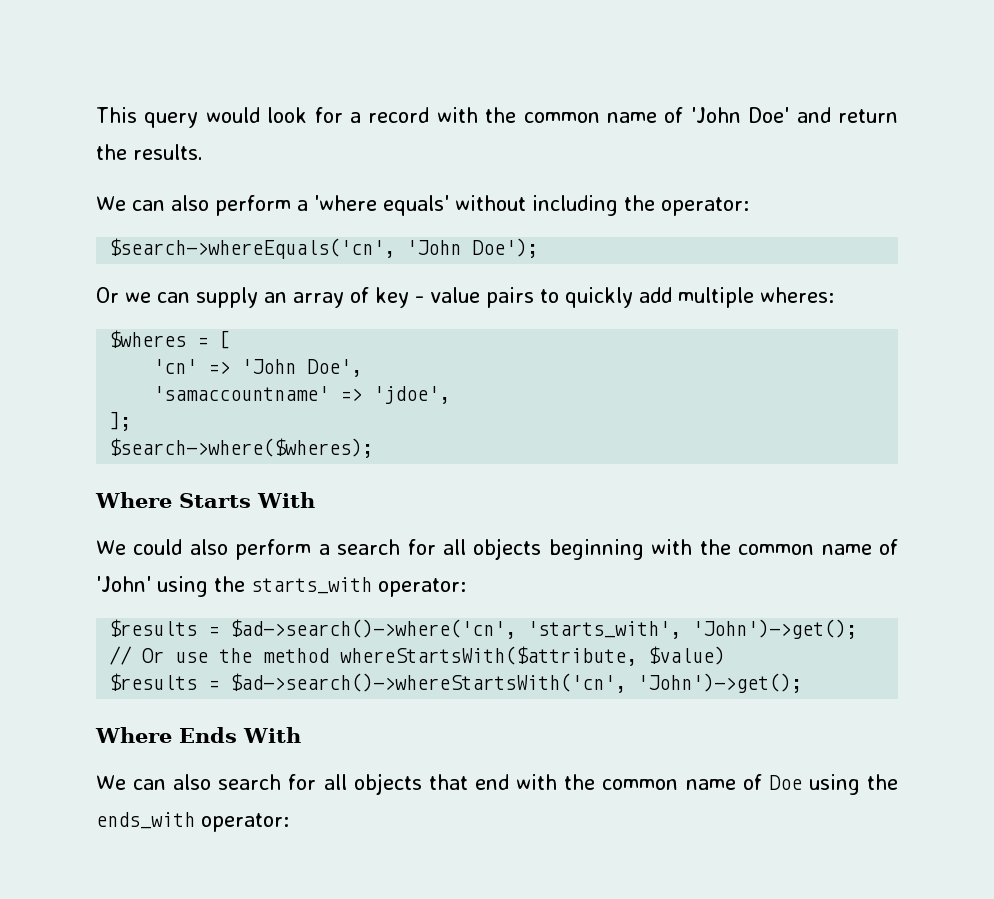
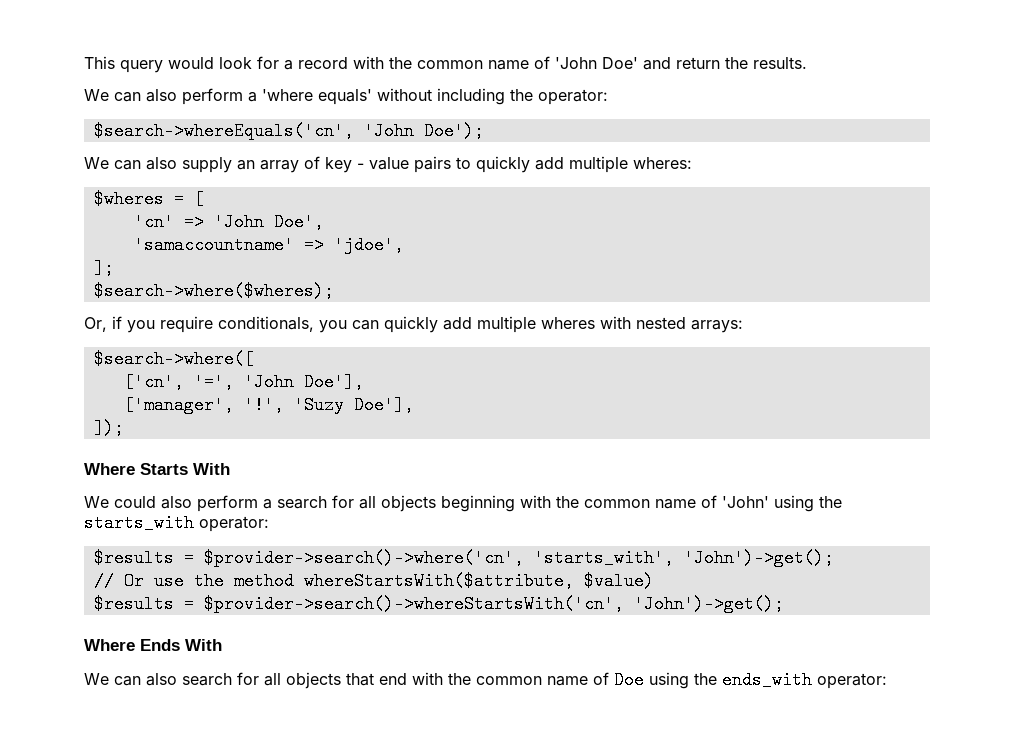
- Or we can supply an array of key - value pairs to quickly add multiple wheres:
+ We can also supply an array of key - value pairs to quickly add multiple wheres:
+ Or, if you require conditionals, you can quickly add multiple wheres with nested arrays:
+ $search->where([
+ ['cn', '=', 'John Doe'],
+ ['manager', '!', 'Suzy Doe'],
+ ]);
- $results = $ad->search()->where('cn', 'starts_with', 'John')->get();
+ $results = $provider->search()->where('cn', 'starts_with', 'John')->get();
- $results = $ad->search()->whereStartsWith('cn', 'John')->get();
+ $results = $provider->search()->whereStartsWith('cn', 'John')->get();

